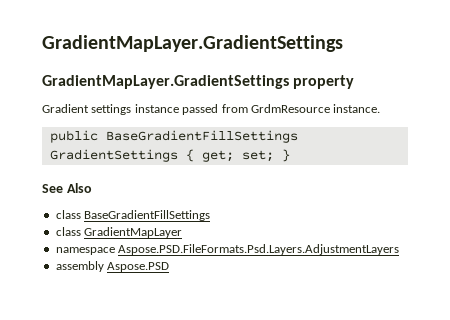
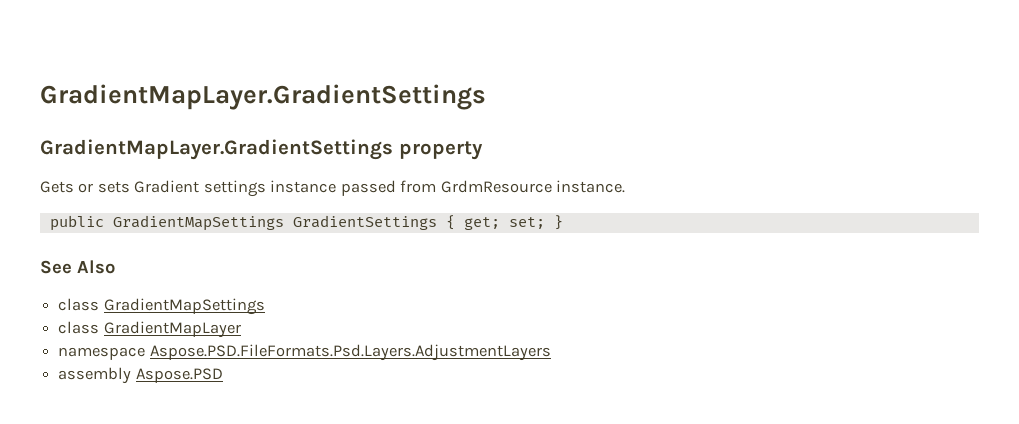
- Gradient settings instance passed from GrdmResource instance.
+ Gets or sets Gradient settings instance passed from GrdmResource instance.
- public BaseGradientFillSettings GradientSettings { get; set; }
+ public GradientMapSettings GradientSettings { get; set; }
- class BaseGradientFillSettings
+ class GradientMapSettings

